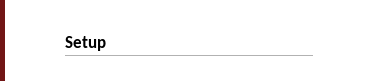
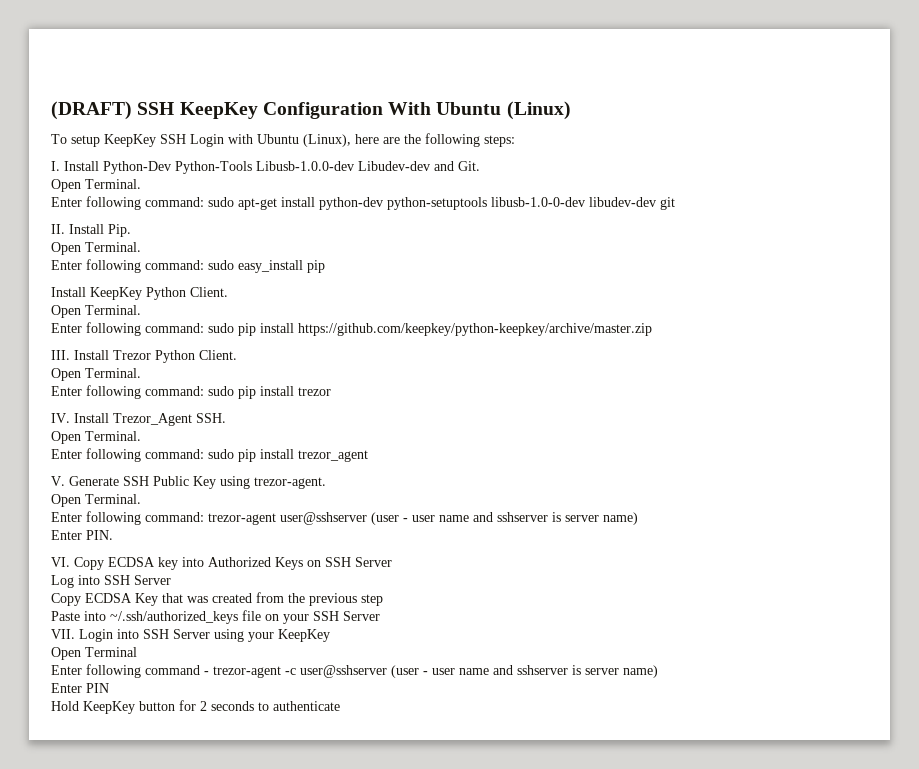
- Setup
+ (DRAFT) SSH KeepKey Configuration With Ubuntu (Linux)
+ To setup KeepKey SSH Login with Ubuntu (Linux), here are the following steps:
+ I. Install Python-Dev Python-Tools Libusb-1.0.0-dev Libudev-dev and Git.
+ Open Terminal.
+ Enter following command: sudo apt-get install python-dev python-setuptools libusb-1.0-0-dev libudev-dev git
+ II. Install Pip.
+ Open Terminal.
+ Enter following command: sudo easy_install pip
+ Install KeepKey Python Client.
+ Open Terminal.
+ Enter following command: sudo pip install https://github.com/keepkey/python-keepkey/archive/master.zip
+ III. Install Trezor Python Client.
+ Open Terminal.
+ Enter following command: sudo pip install trezor
+ IV. Install Trezor_Agent SSH.
+ Open Terminal.
+ Enter following command: sudo pip install trezor_agent
+ V. Generate SSH Public Key using trezor-agent.
+ Open Terminal.
+ Enter following command: trezor-agent user@sshserver (user - user name and sshserver is server name)
+ Enter PIN.
+ VI. Copy ECDSA key into Authorized Keys on SSH Server
+ Log into SSH Server
+ Copy ECDSA Key that was created from the previous step
+ Paste into ~/.ssh/authorized_keys file on your SSH Server
+ VII. Login into SSH Server using your KeepKey
+ Open Terminal
+ Enter following command - trezor-agent -c user@sshserver (user - user name and sshserver is server name)
+ Enter PIN
+ Hold KeepKey button for 2 seconds to authenticate

